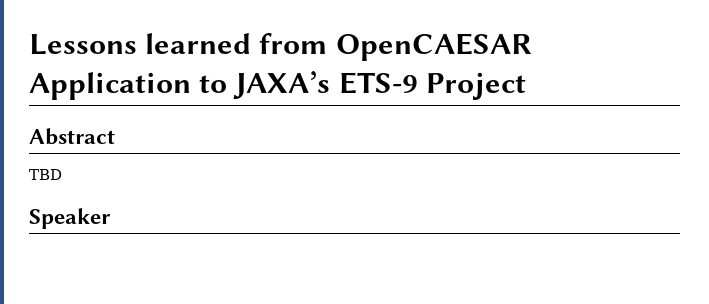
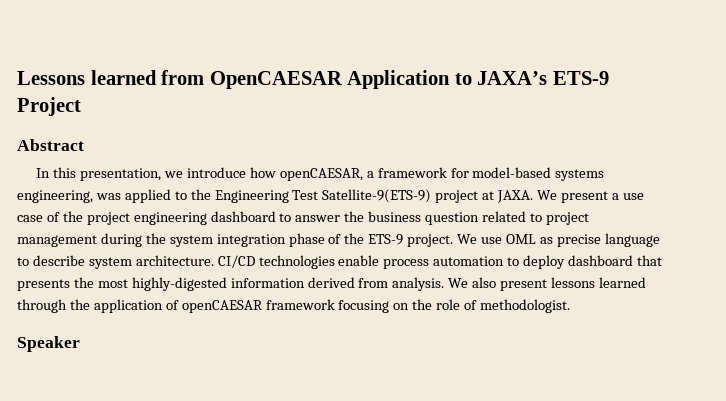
- TBD
+ In this presentation, we introduce how openCAESAR, a framework for model-based systems engineering, was applied to the Engineering Test Satellite-9(ETS-9) project at JAXA. We present a use case of the project engineering dashboard to answer the business question related to project management during the system integration phase of the ETS-9 project. We use OML as precise language to describe system architecture. CI/CD technologies enable process automation to deploy dashboard that presents the most highly-digested information derived from analysis. We also present lessons learned through the application of openCAESAR framework focusing on the role of methodologist.

